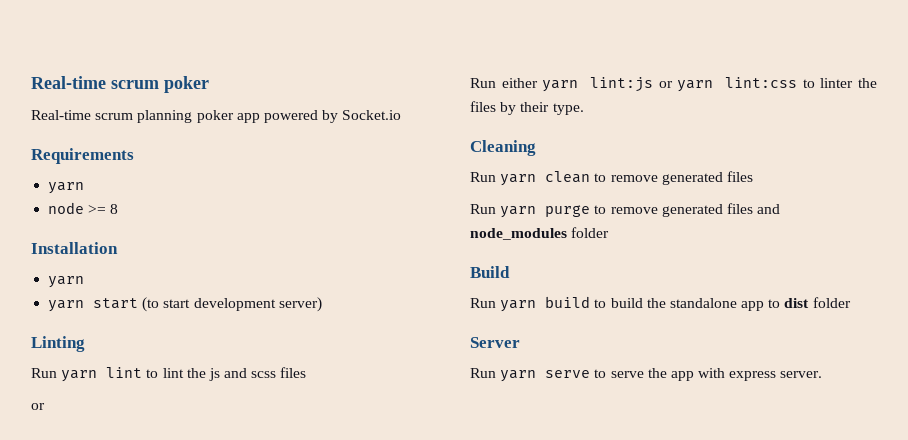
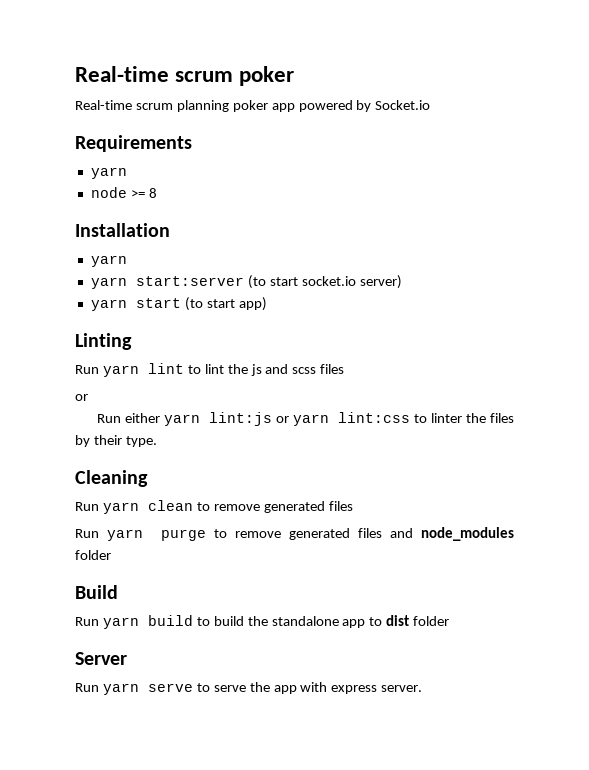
+ yarn start:server (to start socket.io server)
- yarn start (to start development server)
+ yarn start (to start app)

